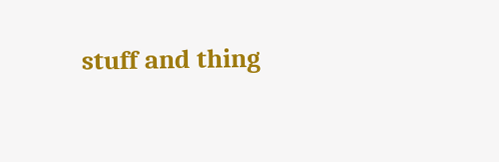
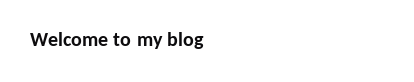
- stuff and thing
+ Welcome to my blog

